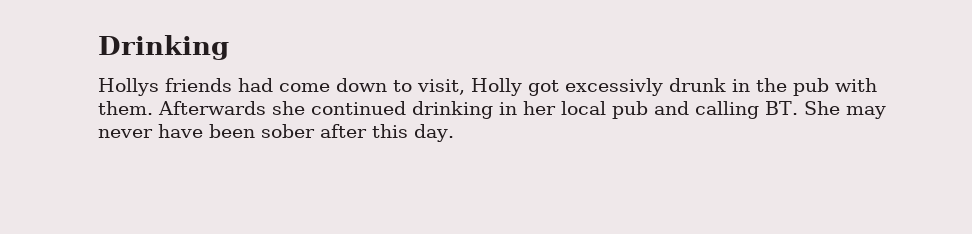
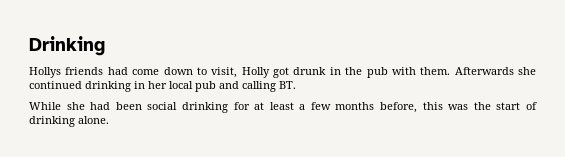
- Hollys friends had come down to visit, Holly got excessivly drunk in the pub with them.
+ Hollys friends had come down to visit, Holly got drunk in the pub with them.
- Afterwards she continued drinking in her local pub and calling BT. She may never have been sober after this day.
+ Afterwards she continued drinking in her local pub and calling BT.
+ While she had been social drinking for at least a few months before, this was the start of drinking alone.

